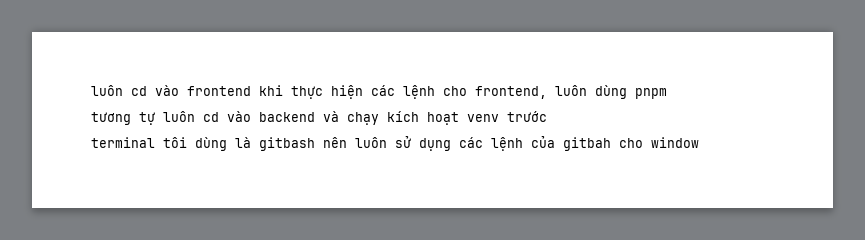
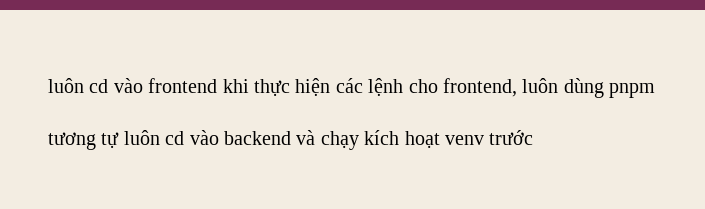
- terminal tôi dùng là gitbash nên luôn sử dụng các lệnh của gitbah cho window

